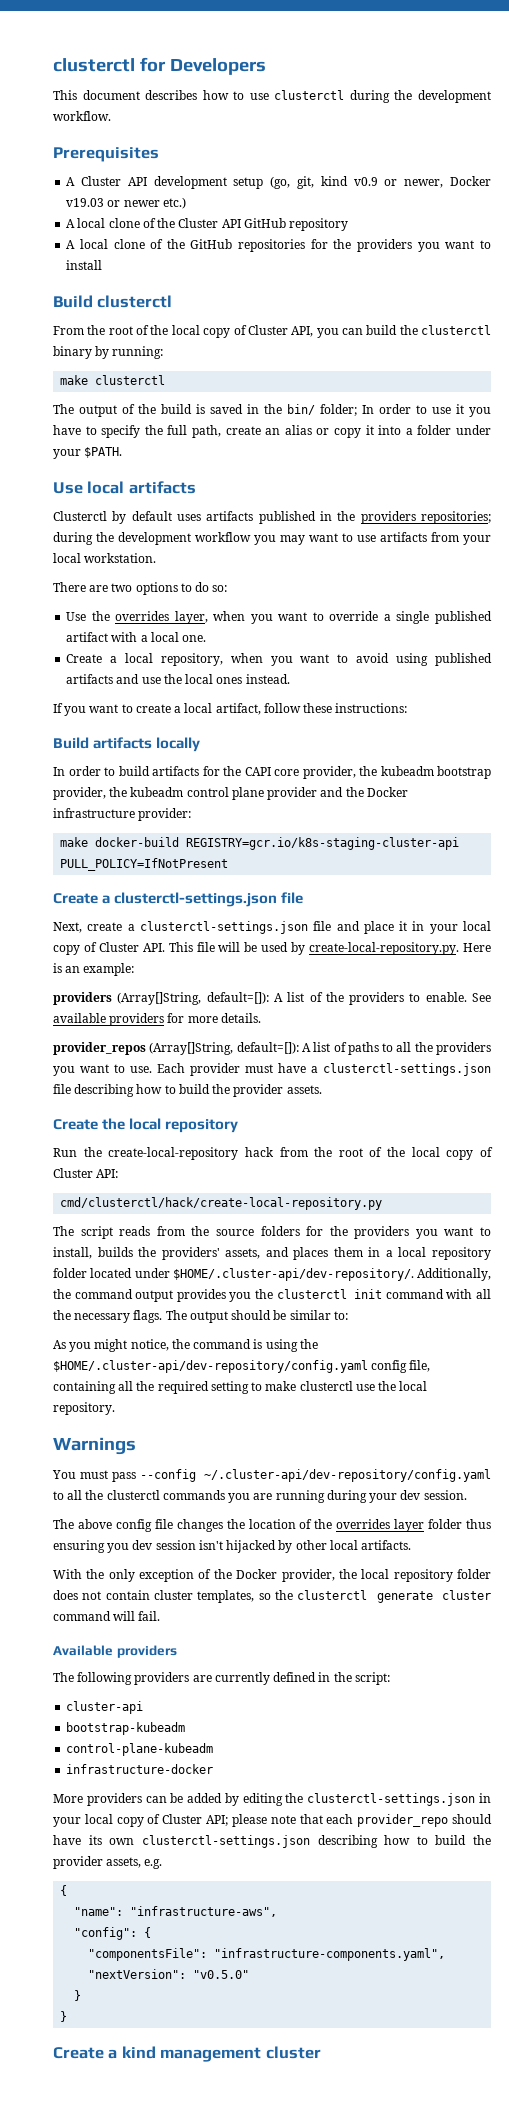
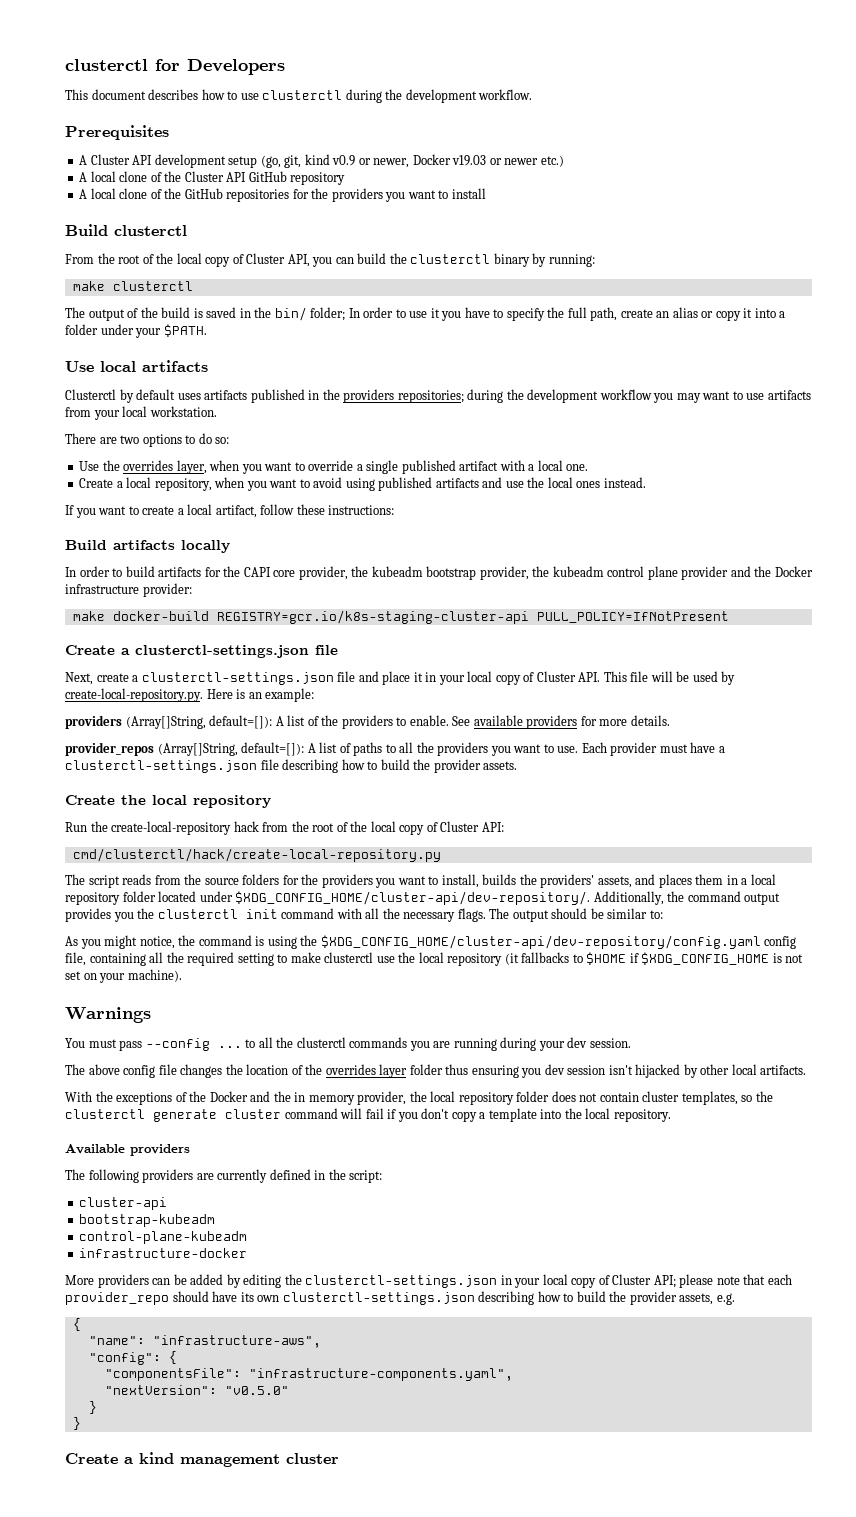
- The script reads from the source folders for the providers you want to install, builds the providers' assets, and places them in a local repository folder located under $HOME/.cluster-api/dev-repository/. Additionally, the command output provides you the clusterctl init command with all the necessary flags.
+ The script reads from the source folders for the providers you want to install, builds the providers' assets, and places them in a local repository folder located under $XDG_CONFIG_HOME/cluster-api/dev-repository/. Additionally, the command output provides you the clusterctl init command with all the necessary flags.
- As you might notice, the command is using the $HOME/.cluster-api/dev-repository/config.yaml config file, containing all the required setting to make clusterctl use the local repository.
+ As you might notice, the command is using the $XDG_CONFIG_HOME/cluster-api/dev-repository/config.yaml config file, containing all the required setting to make clusterctl use the local repository (it fallbacks to $HOME if $XDG_CONFIG_HOME is not set on your machine).
- You must pass --config ~/.cluster-api/dev-repository/config.yaml to all the clusterctl commands you are running during your dev session.
+ You must pass --config ... to all the clusterctl commands you are running during your dev session.
- With the only exception of the Docker provider, the local repository folder does not contain cluster templates, so the clusterctl generate cluster command will fail.
+ With the exceptions of the Docker and the in memory provider, the local repository folder does not contain cluster templates, so the clusterctl generate cluster command will fail if you don't copy a template into the local repository.

